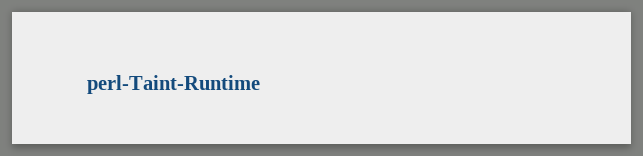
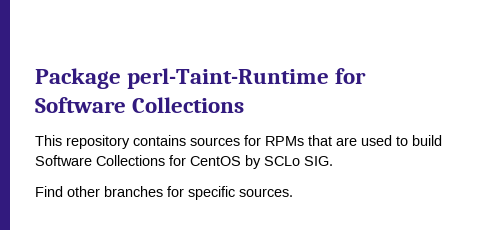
- perl-Taint-Runtime
+ Package perl-Taint-Runtime for Software Collections
+ This repository contains sources for RPMs that are used to build Software Collections for CentOS by SCLo SIG.
+ Find other branches for specific sources.

